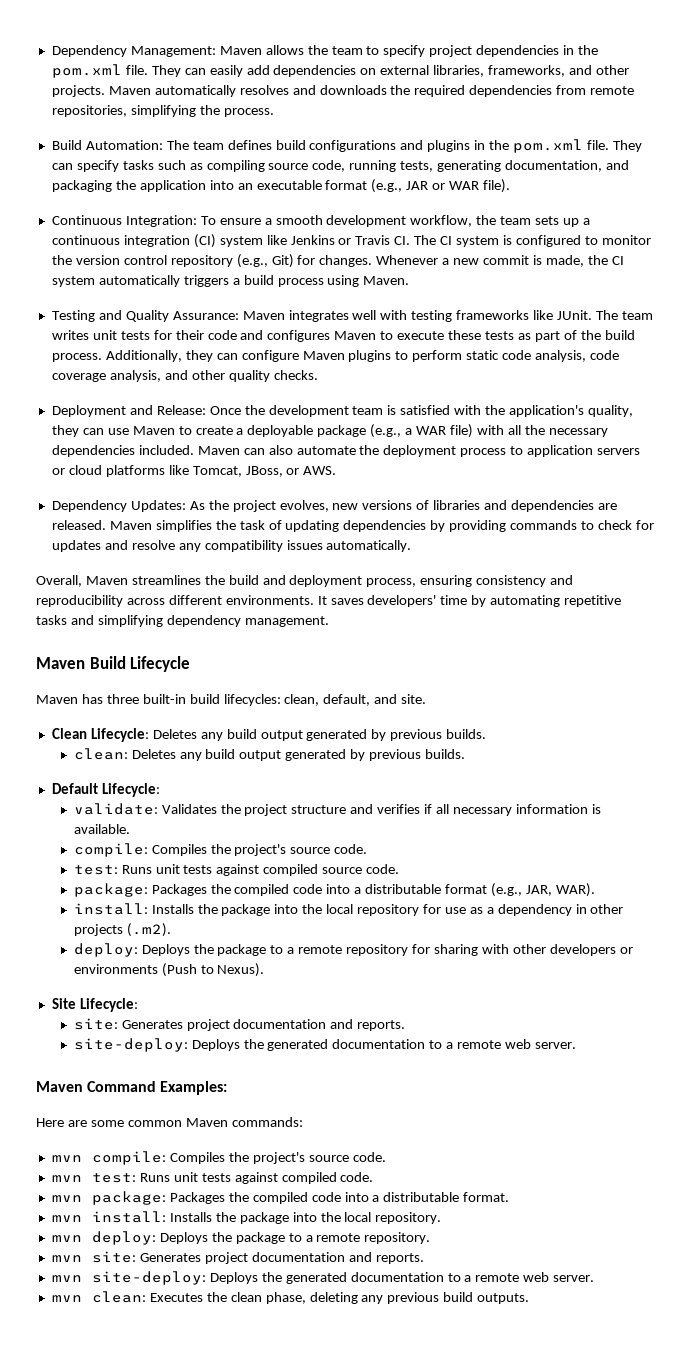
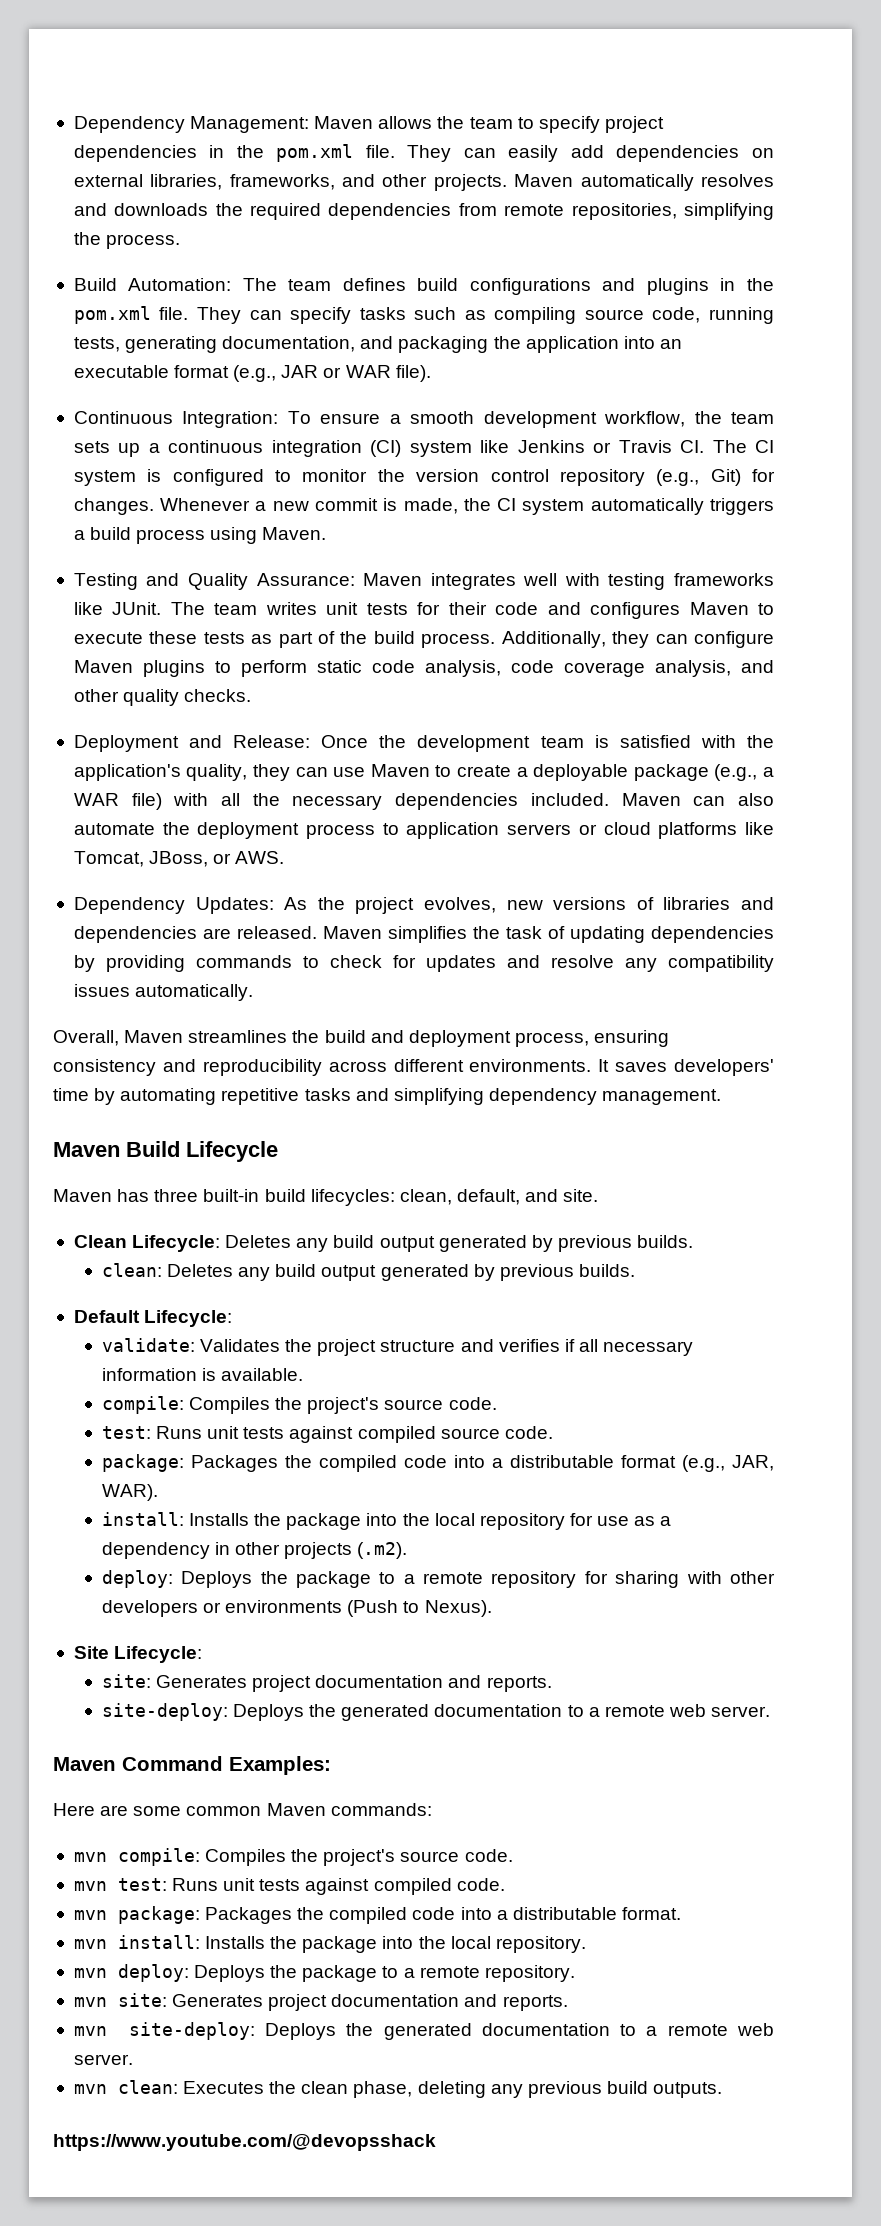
+ https://www.youtube.com/@devopsshack

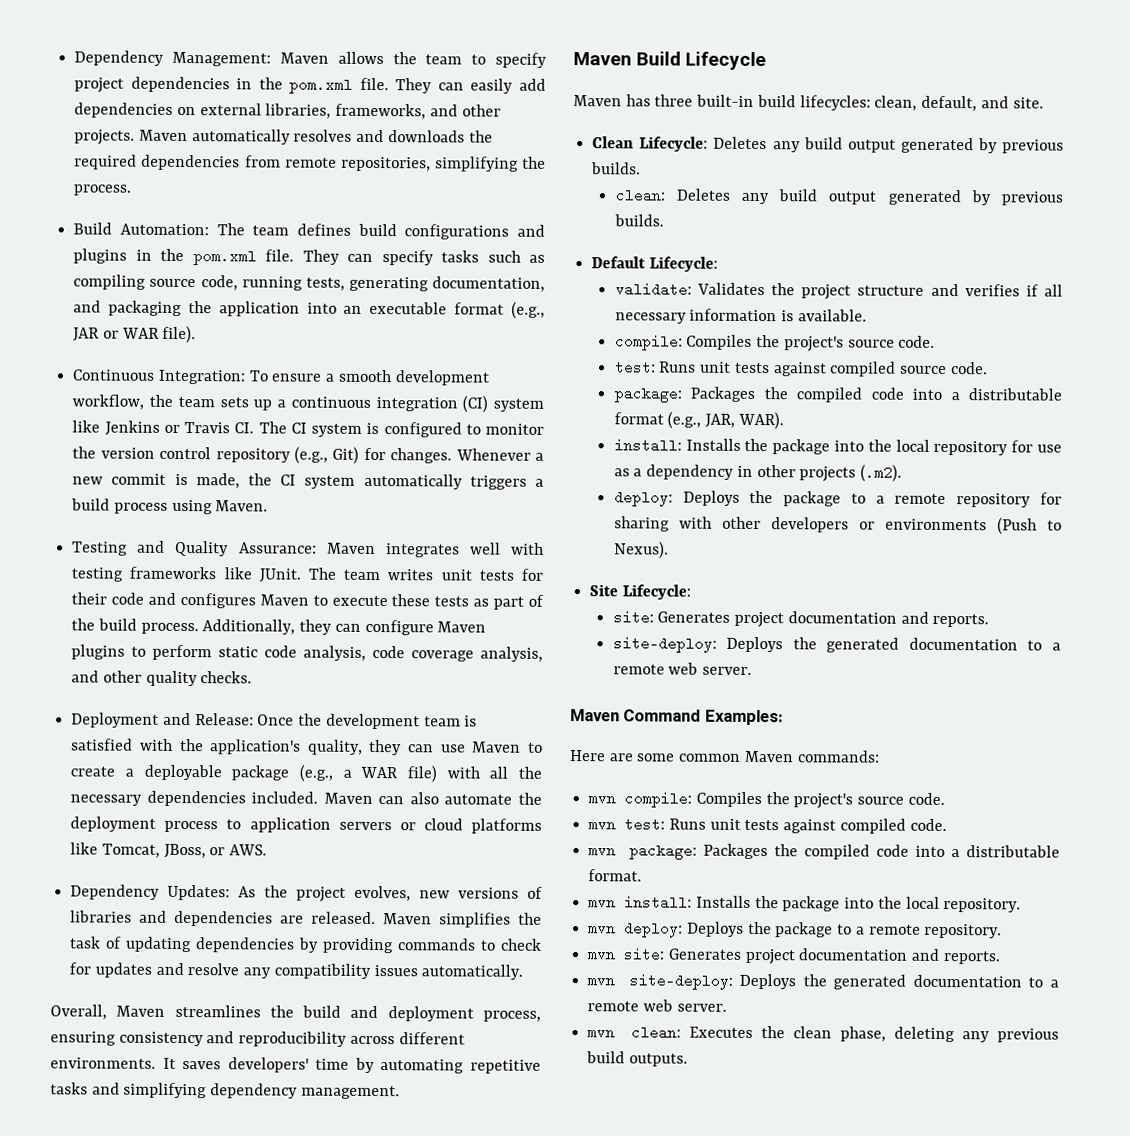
- https://www.youtube.com/@devopsshack

